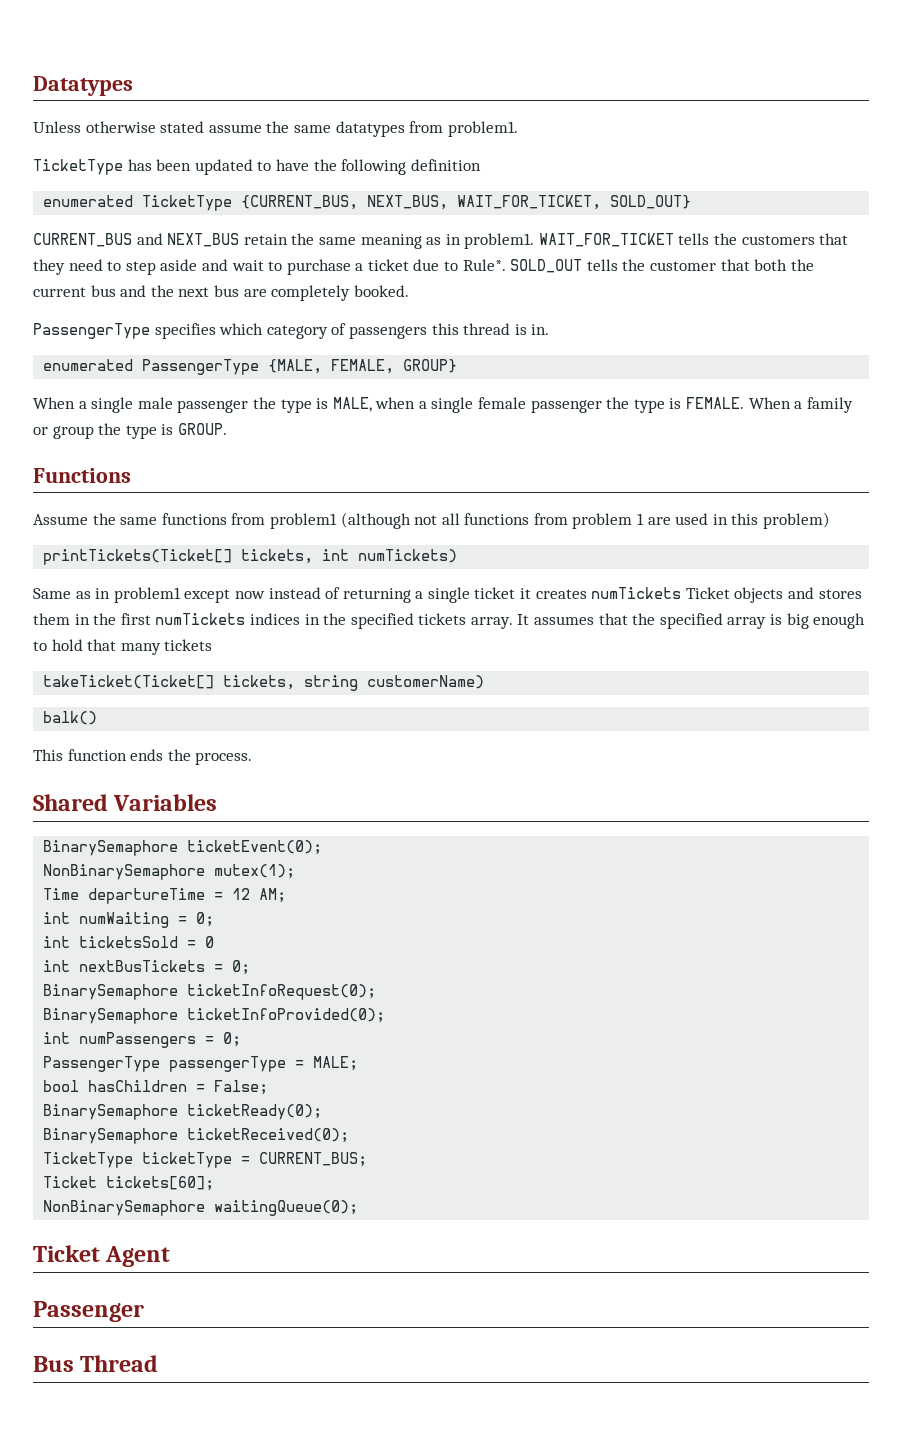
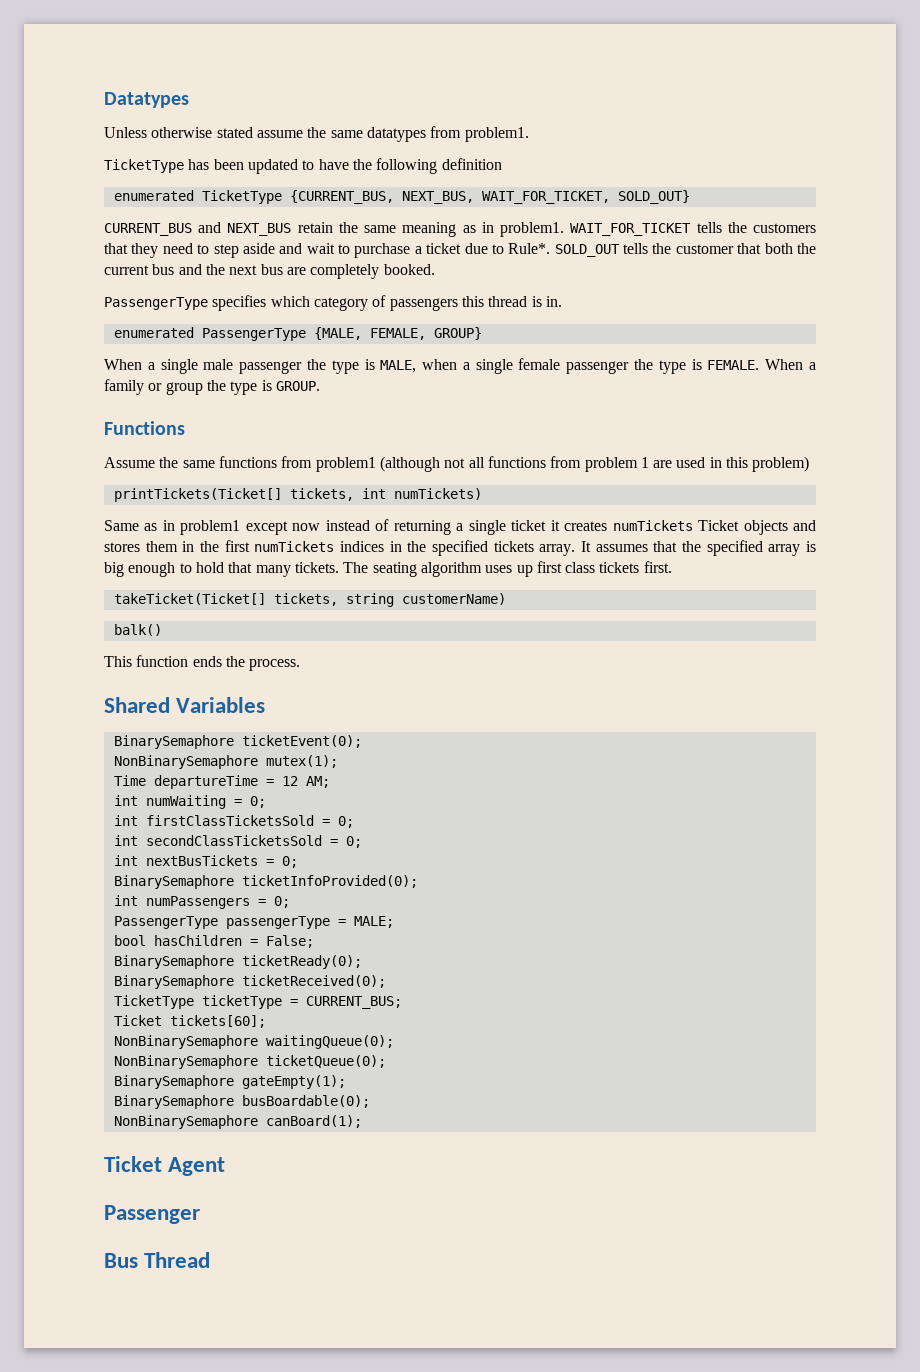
- It assumes that the specified array is big enough to hold that many tickets
+ It assumes that the specified array is big enough to hold that many tickets. The seating algorithm uses up first class tickets first.
- int ticketsSold = 0
+ int firstClassTicketsSold = 0;
+ int secondClassTicketsSold = 0;
- BinarySemaphore ticketInfoRequest(0);
+ NonBinarySemaphore ticketQueue(0);
+ BinarySemaphore gateEmpty(1);
+ BinarySemaphore busBoardable(0);
+ NonBinarySemaphore canBoard(1);

